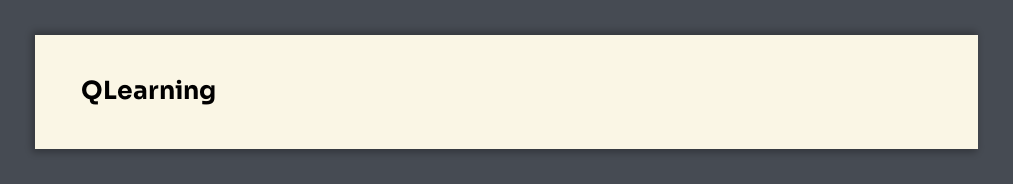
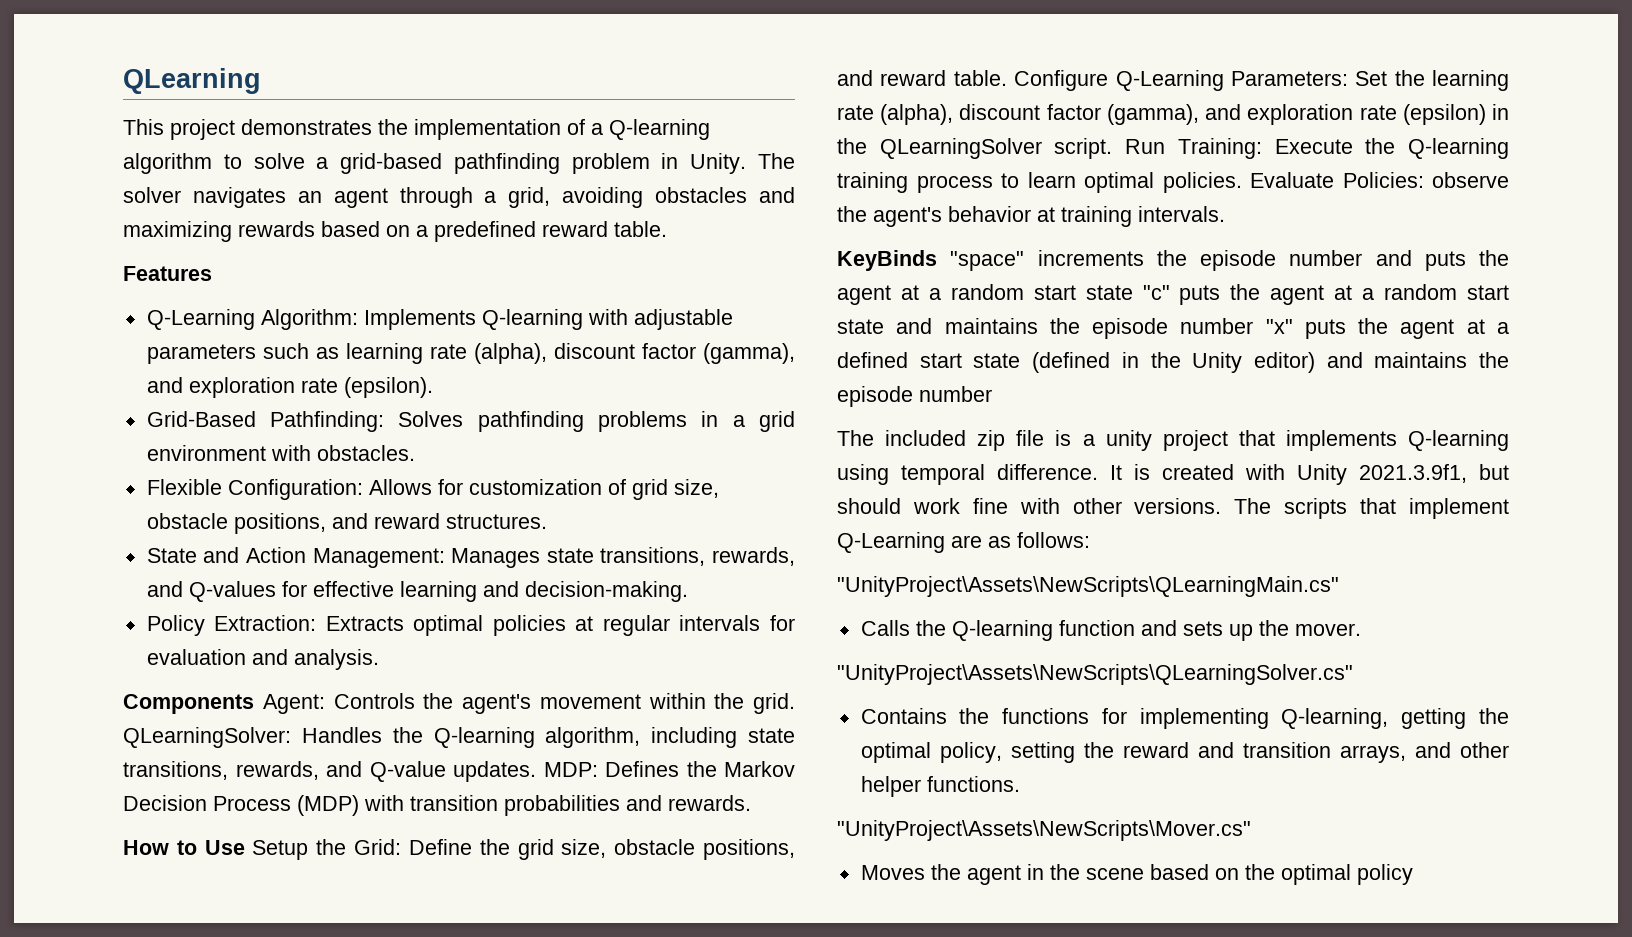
+ This project demonstrates the implementation of a Q-learning algorithm to solve a grid-based pathfinding problem in Unity. The solver navigates an agent through a grid, avoiding obstacles and maximizing rewards based on a predefined reward table.
+ Features
+ Q-Learning Algorithm: Implements Q-learning with adjustable parameters such as learning rate (alpha), discount factor (gamma), and exploration rate (epsilon).
+ Grid-Based Pathfinding: Solves pathfinding problems in a grid environment with obstacles.
+ Flexible Configuration: Allows for customization of grid size, obstacle positions, and reward structures.
+ State and Action Management: Manages state transitions, rewards, and Q-values for effective learning and decision-making.
+ Policy Extraction: Extracts optimal policies at regular intervals for evaluation and analysis.
+ Components Agent: Controls the agent's movement within the grid. QLearningSolver: Handles the Q-learning algorithm, including state transitions, rewards, and Q-value updates. MDP: Defines the Markov Decision Process (MDP) with transition probabilities and rewards.
+ How to Use Setup the Grid: Define the grid size, obstacle positions, and reward table. Configure Q-Learning Parameters: Set the learning rate (alpha), discount factor (gamma), and exploration rate (epsilon) in the QLearningSolver script. Run Training: Execute the Q-learning training process to learn optimal policies. Evaluate Policies: observe the agent's behavior at training intervals.
+ KeyBinds "space" increments the episode number and puts the agent at a random start state "c" puts the agent at a random start state and maintains the episode number "x" puts the agent at a defined start state (defined in the Unity editor) and maintains the episode number
+ The included zip file is a unity project that implements Q-learning using temporal difference. It is created with Unity 2021.3.9f1, but should work fine with other versions. The scripts that implement Q-Learning are as follows:
+ "UnityProject\Assets\NewScripts\QLearningMain.cs"
+ Calls the Q-learning function and sets up the mover.
+ "UnityProject\Assets\NewScripts\QLearningSolver.cs"
+ Contains the functions for implementing Q-learning, getting the optimal policy, setting the reward and transition arrays, and other helper functions.
+ "UnityProject\Assets\NewScripts\Mover.cs"
+ Moves the agent in the scene based on the optimal policy

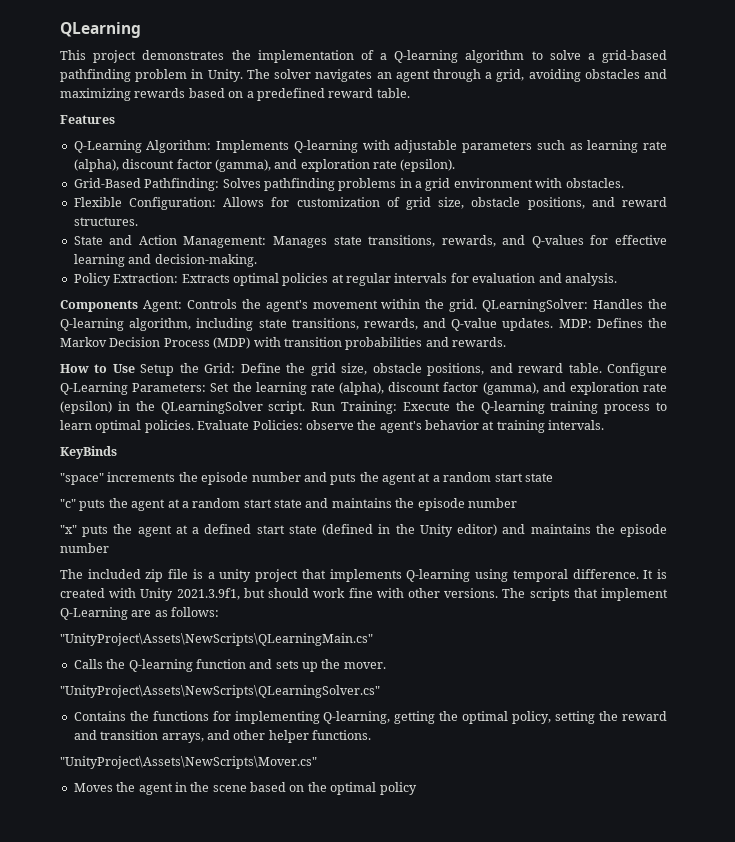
- KeyBinds "space" increments the episode number and puts the agent at a random start state "c" puts the agent at a random start state and maintains the episode number "x" puts the agent at a defined start state (defined in the Unity editor) and maintains the episode number
+ KeyBinds
+ "space" increments the episode number and puts the agent at a random start state
+ "c" puts the agent at a random start state and maintains the episode number
+ "x" puts the agent at a defined start state (defined in the Unity editor) and maintains the episode number

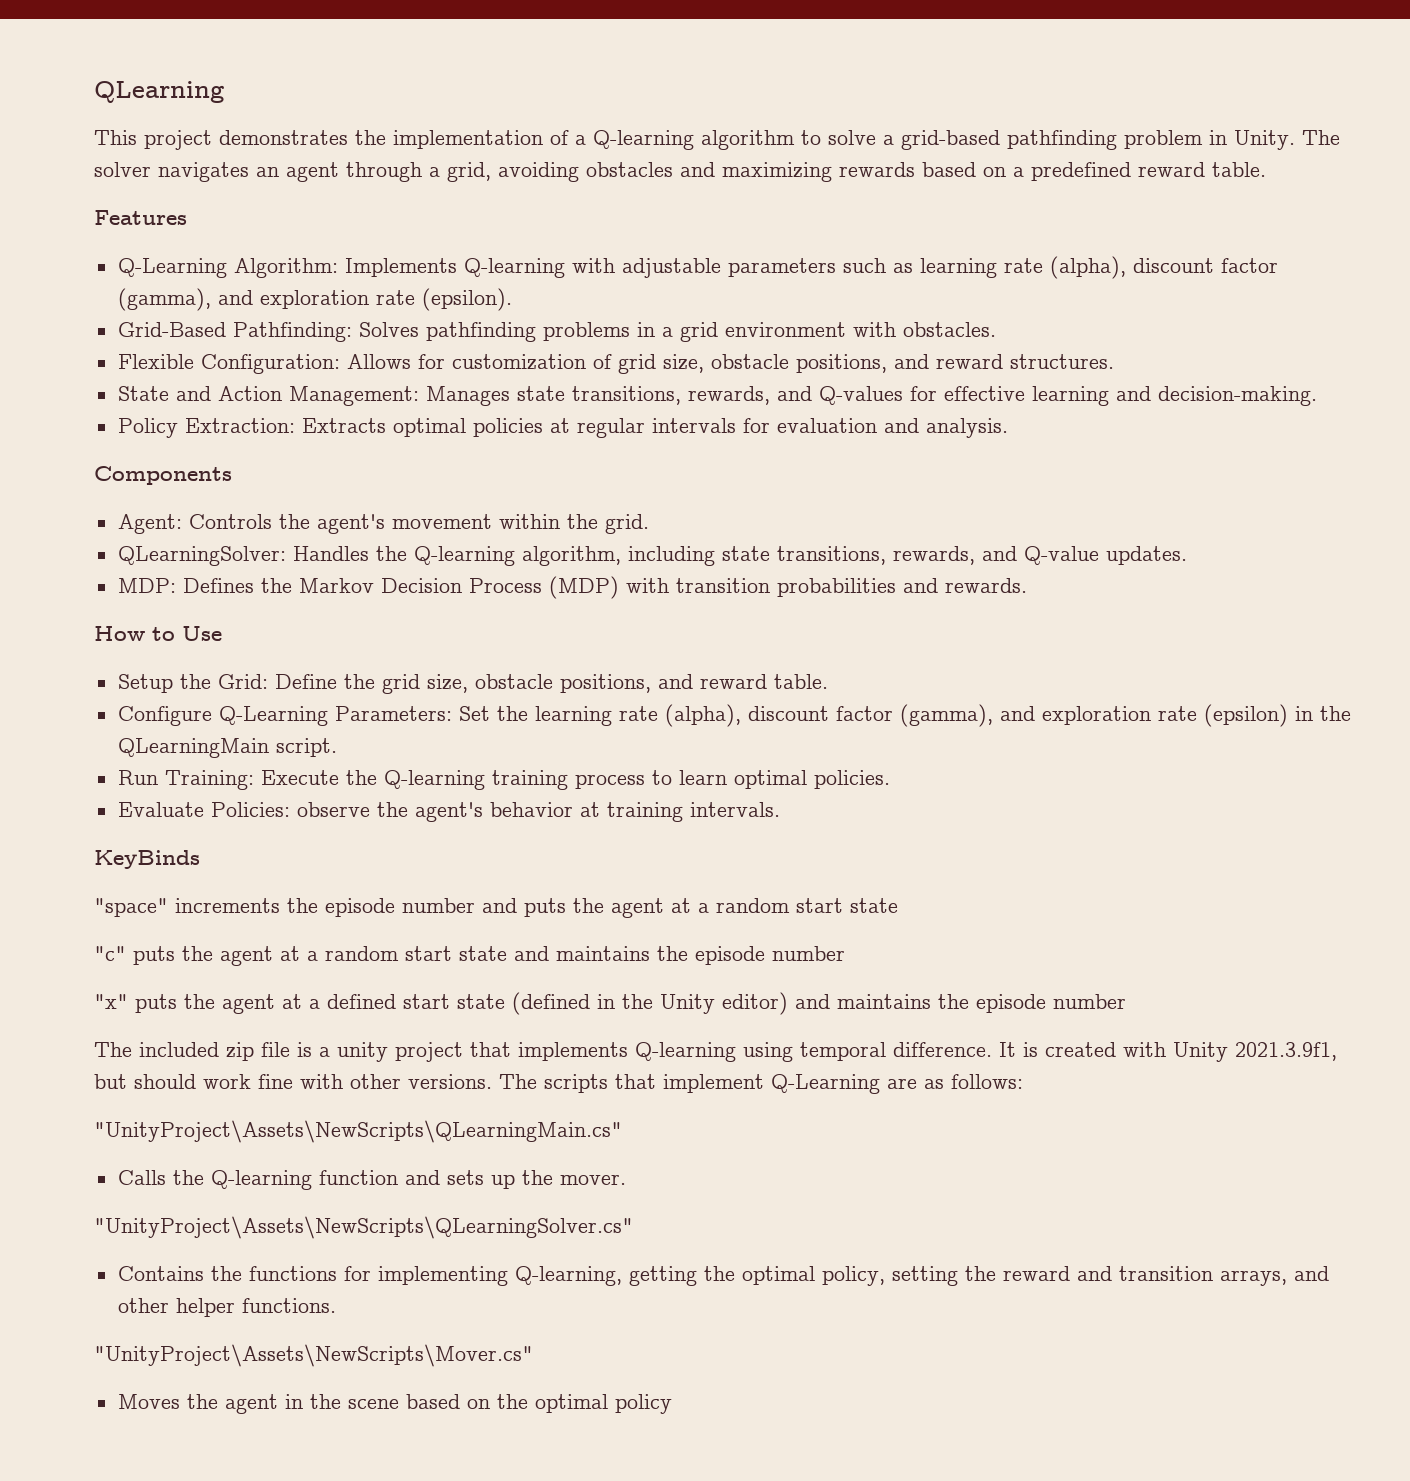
- Components Agent: Controls the agent's movement within the grid. QLearningSolver: Handles the Q-learning algorithm, including state transitions, rewards, and Q-value updates. MDP: Defines the Markov Decision Process (MDP) with transition probabilities and rewards.
+ Components
+ Agent: Controls the agent's movement within the grid.
+ QLearningSolver: Handles the Q-learning algorithm, including state transitions, rewards, and Q-value updates.
+ MDP: Defines the Markov Decision Process (MDP) with transition probabilities and rewards.
- How to Use Setup the Grid: Define the grid size, obstacle positions, and reward table. Configure Q-Learning Parameters: Set the learning rate (alpha), discount factor (gamma), and exploration rate (epsilon) in the QLearningSolver script. Run Training: Execute the Q-learning training process to learn optimal policies. Evaluate Policies: observe the agent's behavior at training intervals.
+ How to Use
+ Setup the Grid: Define the grid size, obstacle positions, and reward table.
+ Configure Q-Learning Parameters: Set the learning rate (alpha), discount factor (gamma), and exploration rate (epsilon) in the QLearningMain script.
+ Run Training: Execute the Q-learning training process to learn optimal policies.
+ Evaluate Policies: observe the agent's behavior at training intervals.

